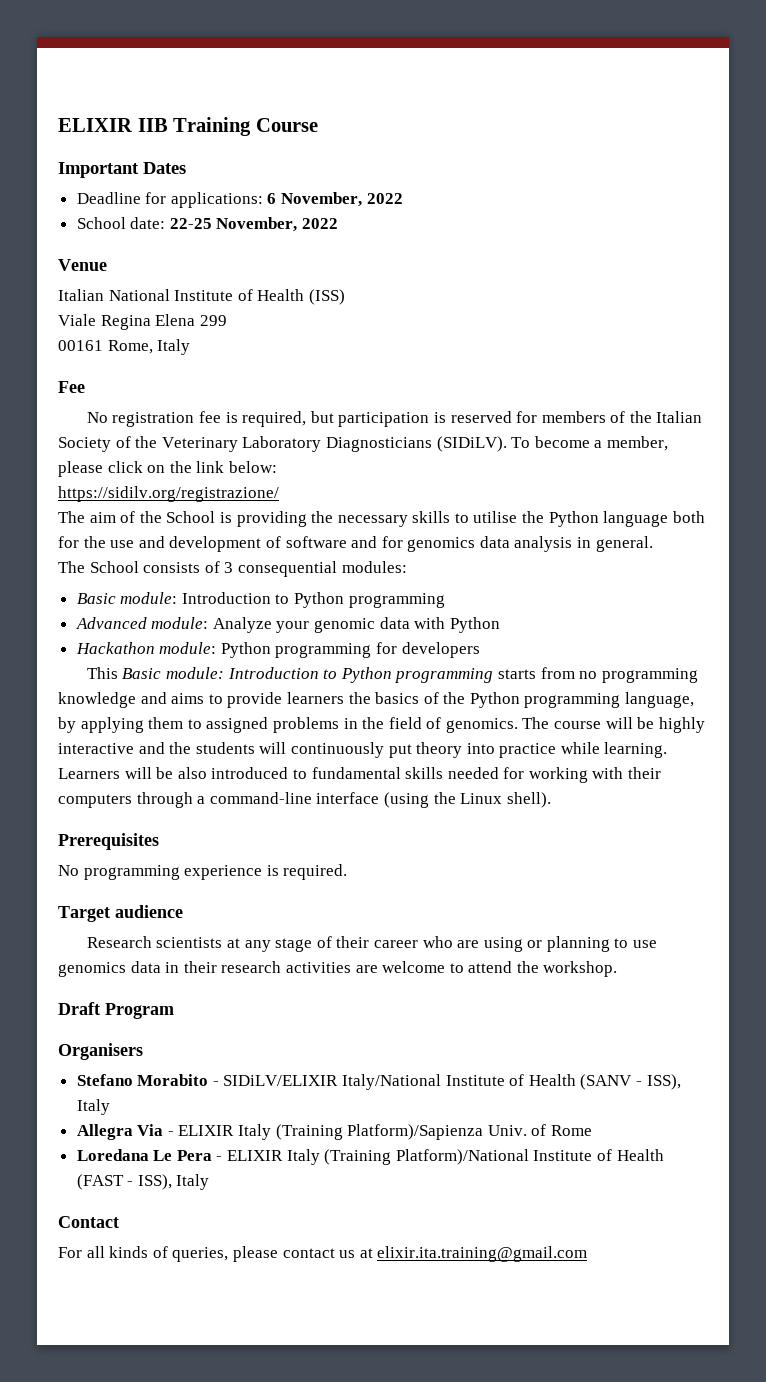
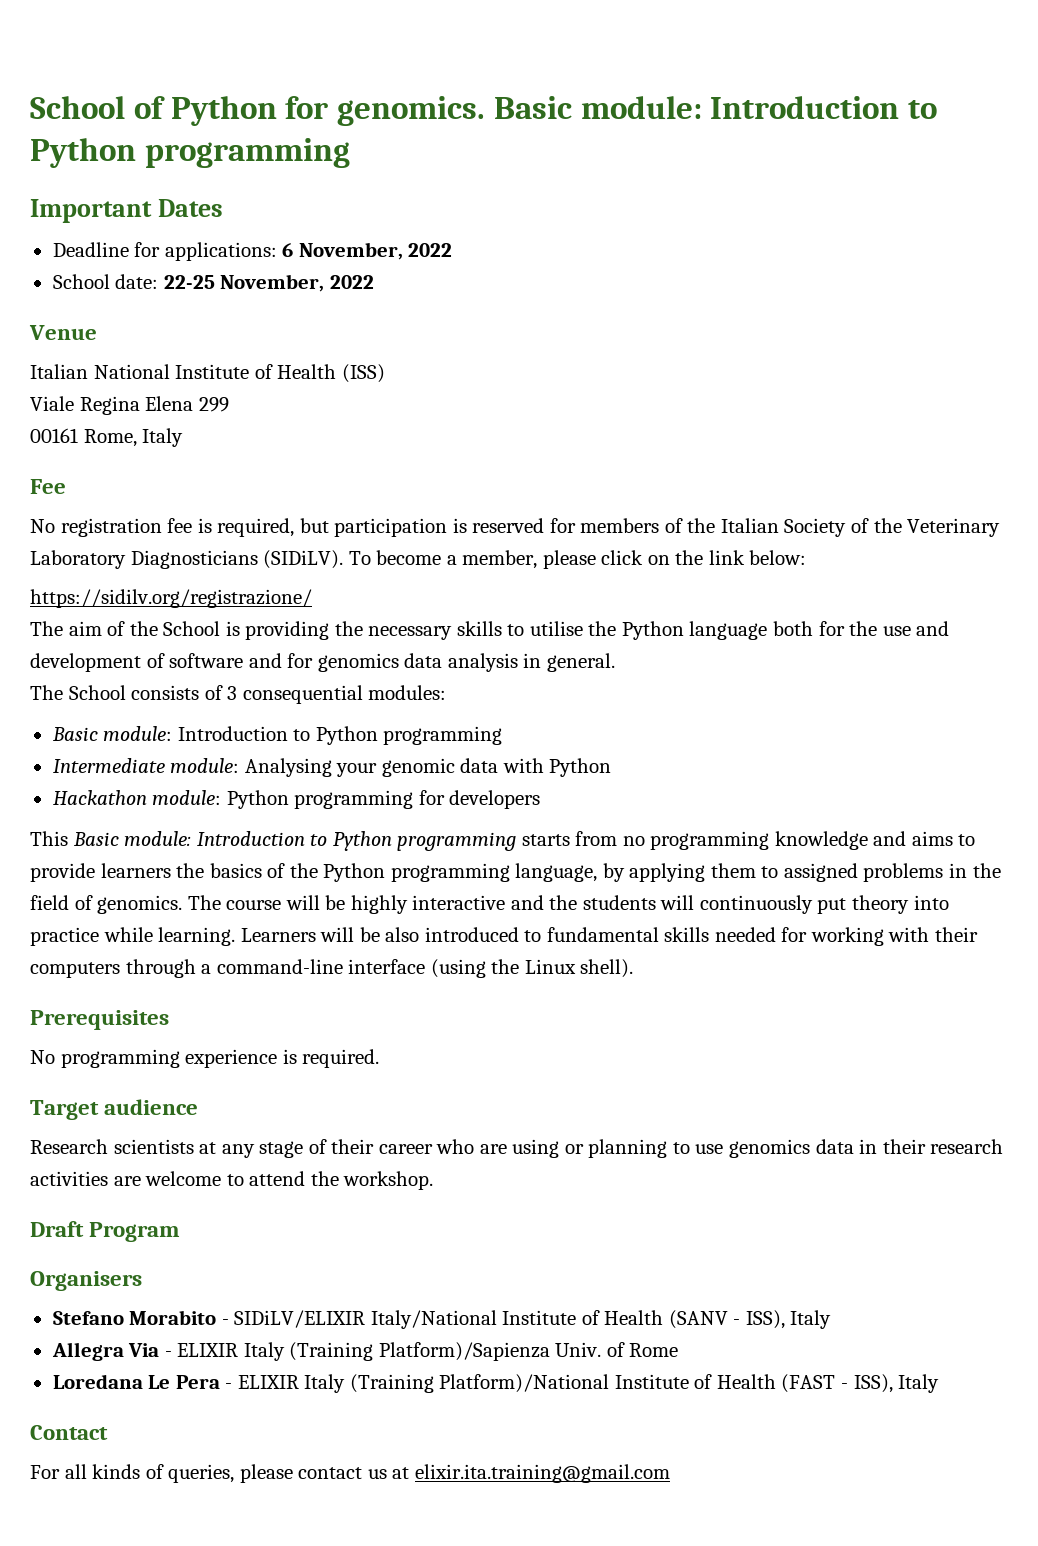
- ELIXIR IIB Training Course
+ School of Python for genomics. Basic module: Introduction to Python programming
- Advanced module: Analyze your genomic data with Python
+ Intermediate module: Analysing your genomic data with Python

